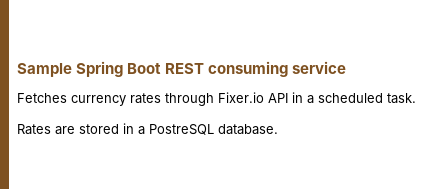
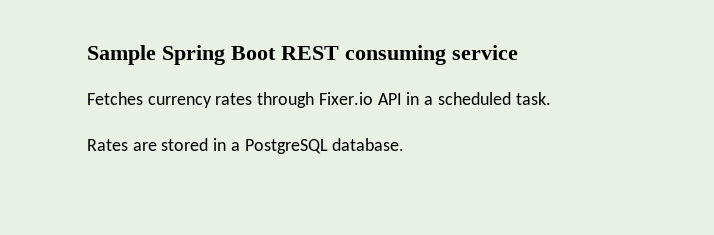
- Rates are stored in a PostreSQL database.
+ Rates are stored in a PostgreSQL database.

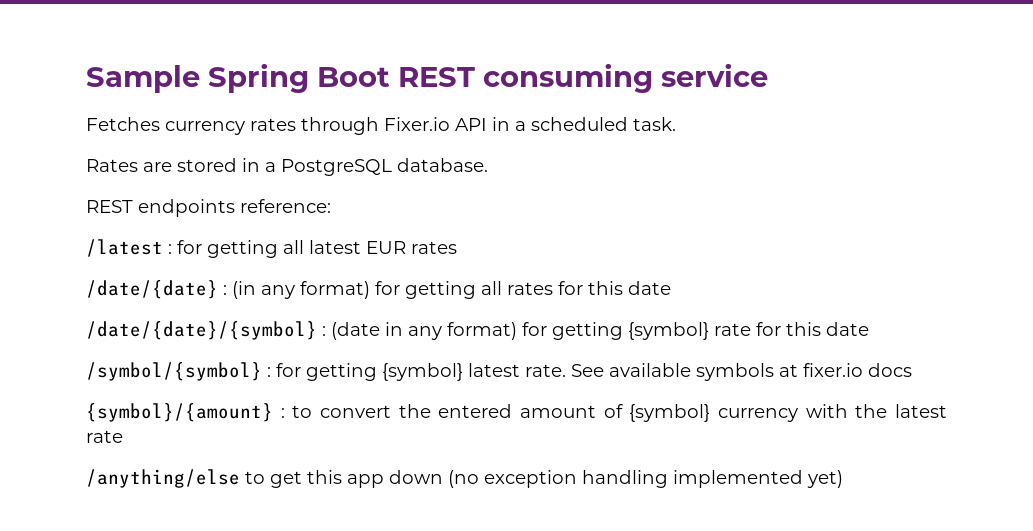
+ REST endpoints reference:
+ /latest : for getting all latest EUR rates
+ /date/{date} : (in any format) for getting all rates for this date
+ /date/{date}/{symbol} : (date in any format) for getting {symbol} rate for this date
+ /symbol/{symbol} : for getting {symbol} latest rate. See available symbols at fixer.io docs
+ {symbol}/{amount} : to convert the entered amount of {symbol} currency with the latest rate
+ /anything/else to get this app down (no exception handling implemented yet)

